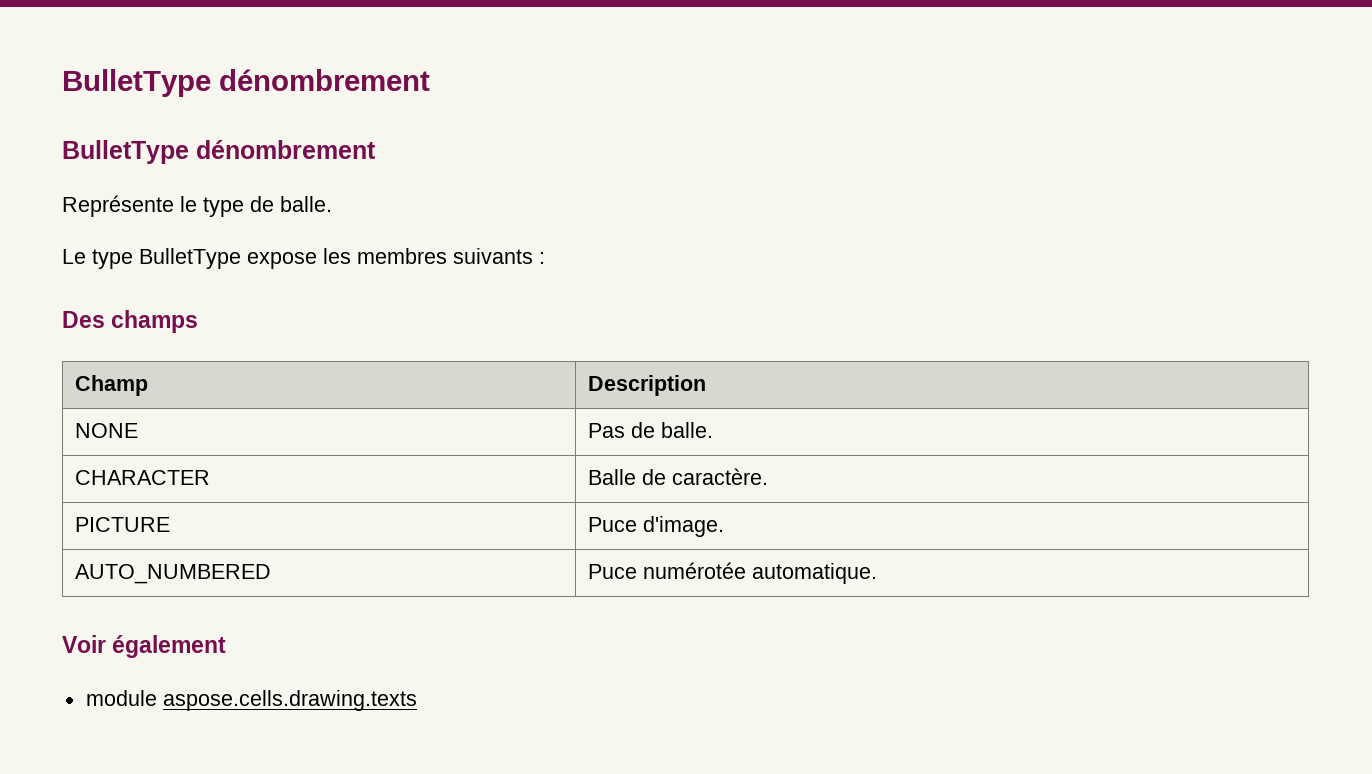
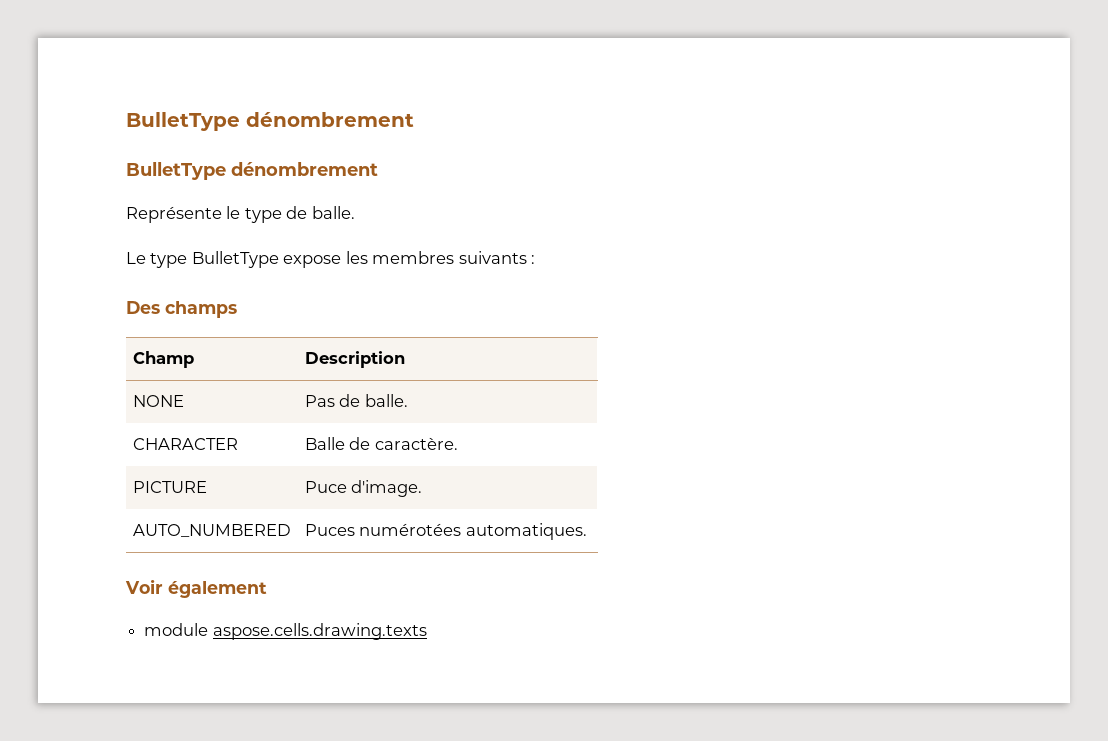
- AUTO_NUMBERED | Puce numérotée automatique.
+ AUTO_NUMBERED | Puces numérotées automatiques.

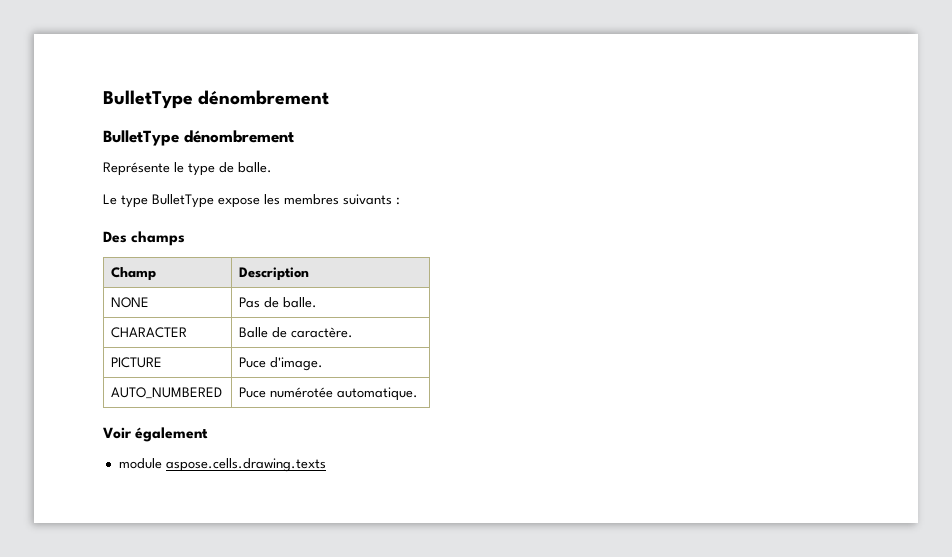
- AUTO_NUMBERED | Puces numérotées automatiques.
+ AUTO_NUMBERED | Puce numérotée automatique.

